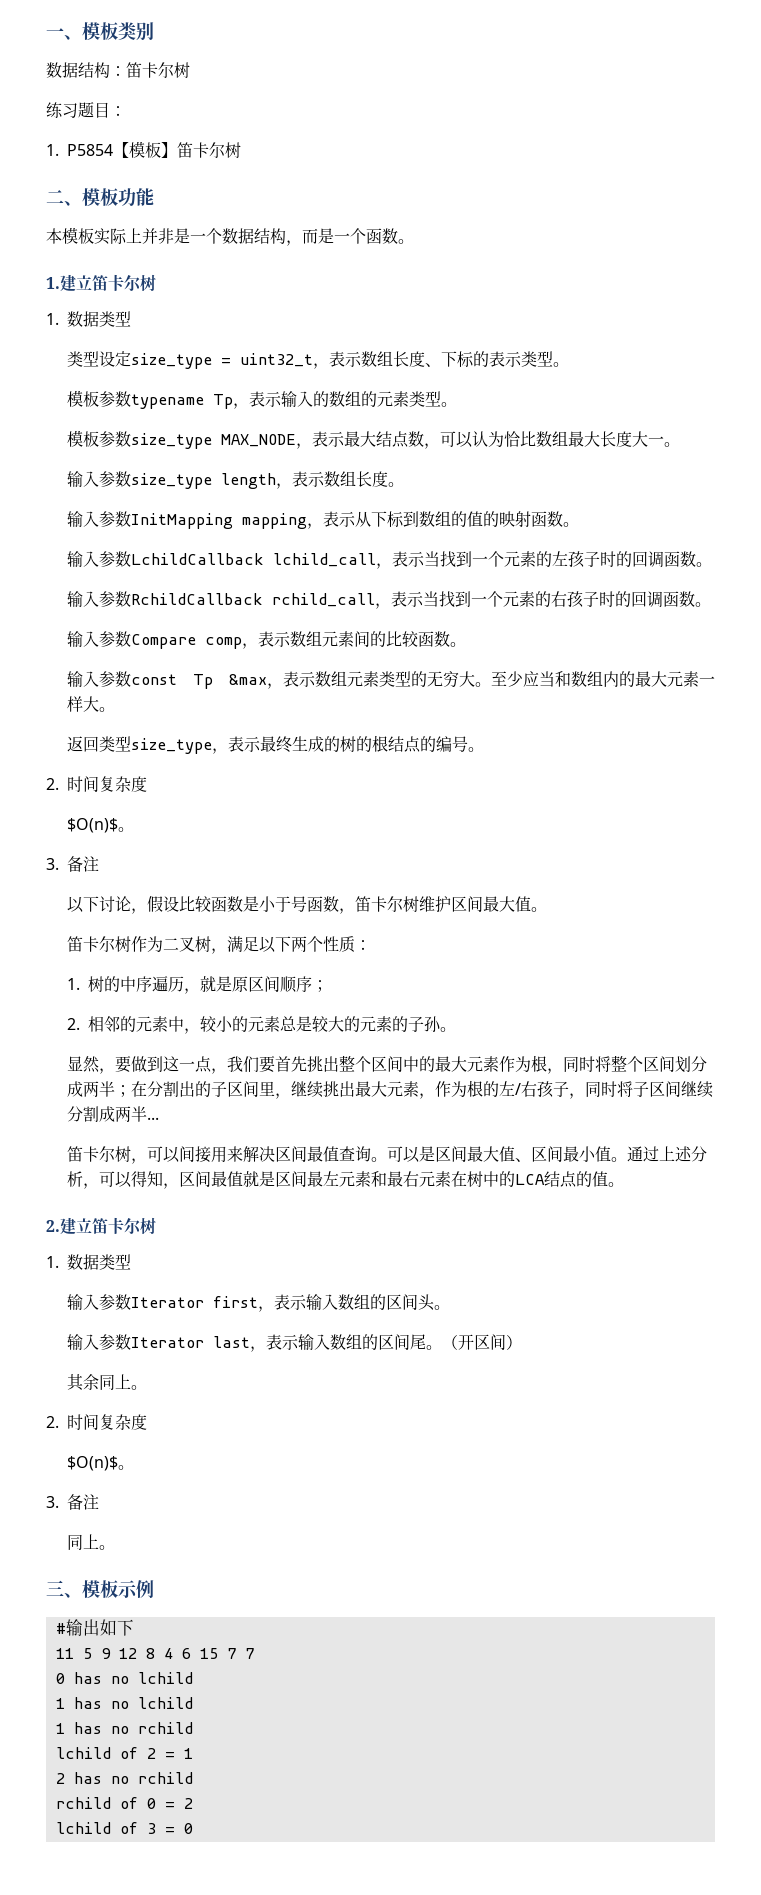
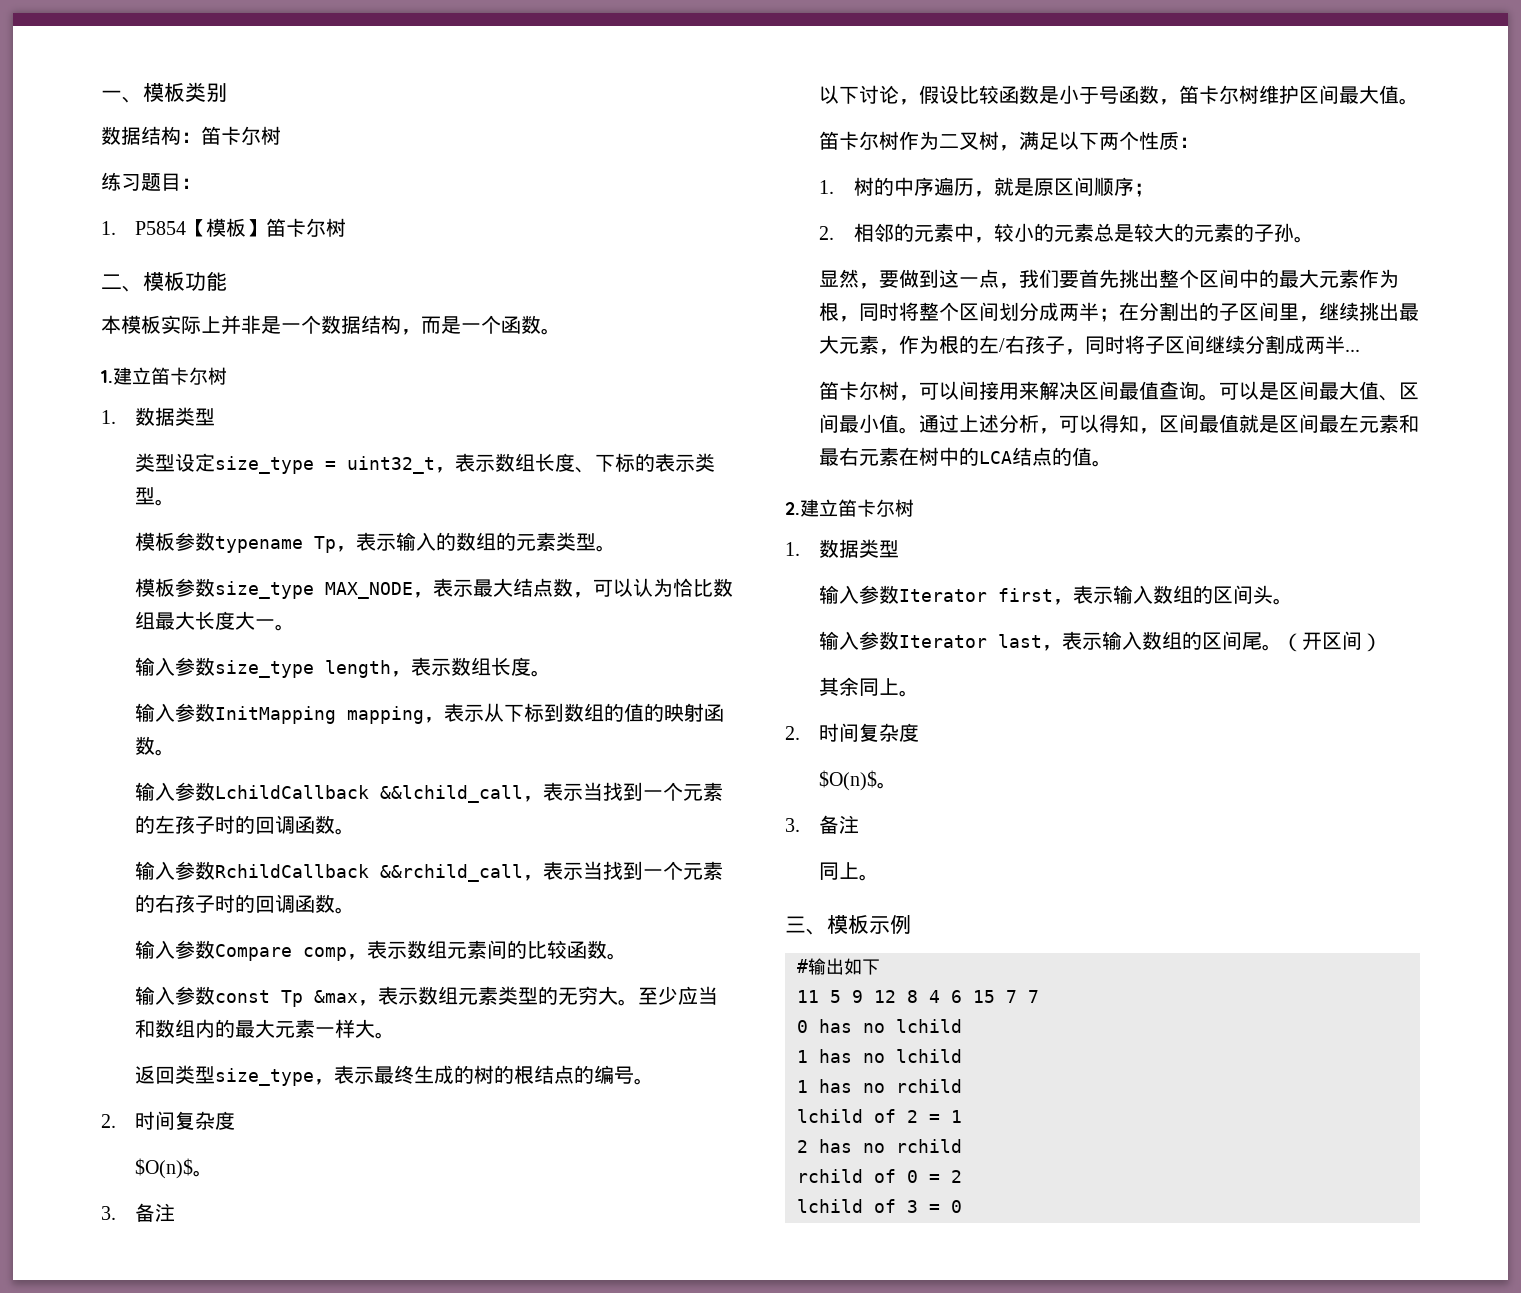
- 输入参数LchildCallback lchild_call，表示当找到一个元素的左孩子时的回调函数。
+ 输入参数LchildCallback &&lchild_call，表示当找到一个元素的左孩子时的回调函数。
- 输入参数RchildCallback rchild_call，表示当找到一个元素的右孩子时的回调函数。
+ 输入参数RchildCallback &&rchild_call，表示当找到一个元素的右孩子时的回调函数。

